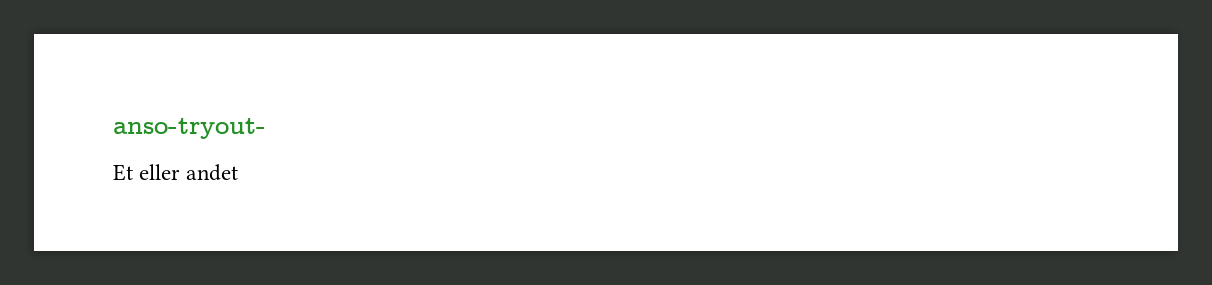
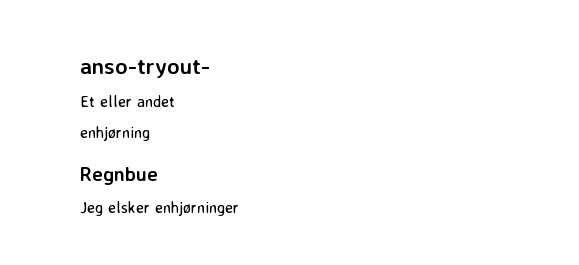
+ enhjørning
+ Regnbue
+ Jeg elsker enhjørninger

